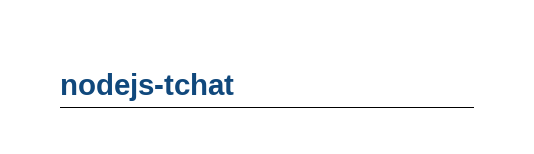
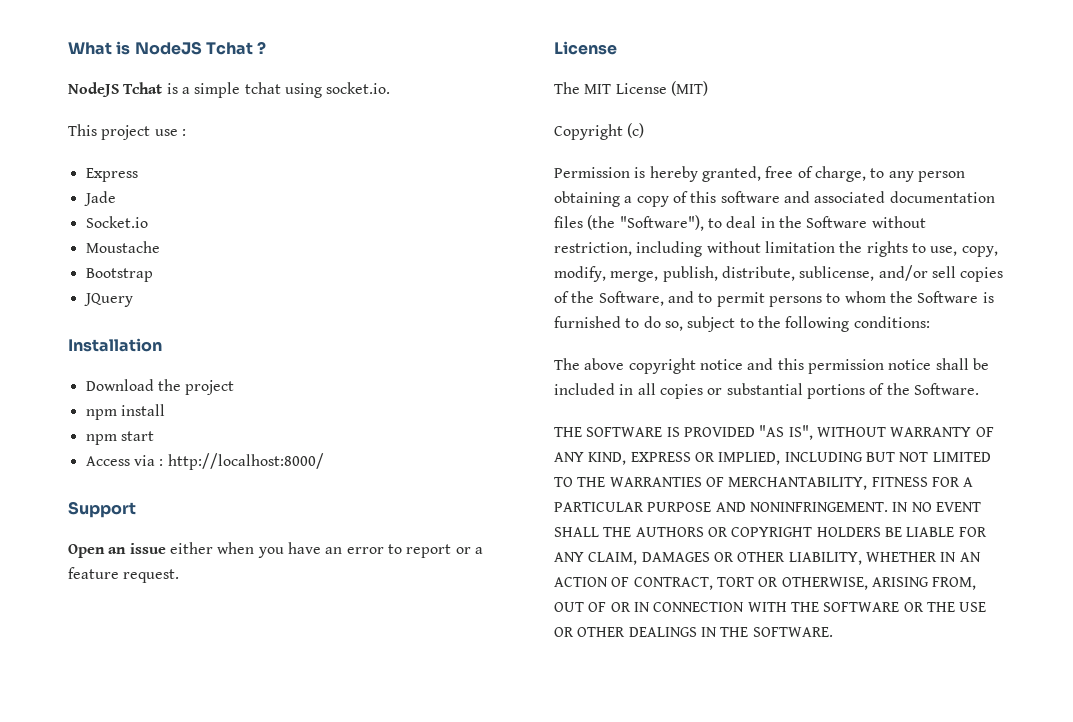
- nodejs-tchat
+ What is NodeJS Tchat ?
+ NodeJS Tchat is a simple tchat using socket.io.
+ This project use :
+ Express
+ Jade
+ Socket.io
+ Moustache
+ Bootstrap
+ JQuery
+ Installation
+ Download the project
+ npm install
+ npm start
+ Access via : http://localhost:8000/
+ Support
+ Open an issue either when you have an error to report or a feature request.
+ License
+ The MIT License (MIT)
+ Copyright (c)
+ Permission is hereby granted, free of charge, to any person obtaining a copy of this software and associated documentation files (the "Software"), to deal in the Software without restriction, including without limitation the rights to use, copy, modify, merge, publish, distribute, sublicense, and/or sell copies of the Software, and to permit persons to whom the Software is furnished to do so, subject to the following conditions:
+ The above copyright notice and this permission notice shall be included in all copies or substantial portions of the Software.
+ THE SOFTWARE IS PROVIDED "AS IS", WITHOUT WARRANTY OF ANY KIND, EXPRESS OR IMPLIED, INCLUDING BUT NOT LIMITED TO THE WARRANTIES OF MERCHANTABILITY, FITNESS FOR A PARTICULAR PURPOSE AND NONINFRINGEMENT. IN NO EVENT SHALL THE AUTHORS OR COPYRIGHT HOLDERS BE LIABLE FOR ANY CLAIM, DAMAGES OR OTHER LIABILITY, WHETHER IN AN ACTION OF CONTRACT, TORT OR OTHERWISE, ARISING FROM, OUT OF OR IN CONNECTION WITH THE SOFTWARE OR THE USE OR OTHER DEALINGS IN THE SOFTWARE.

